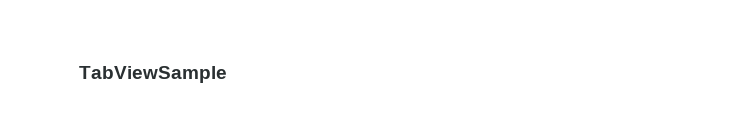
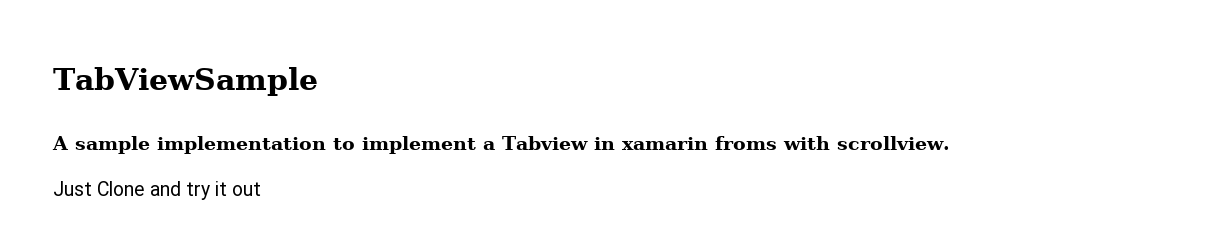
+ A sample implementation to implement a Tabview in xamarin froms with scrollview.
+ Just Clone and try it out

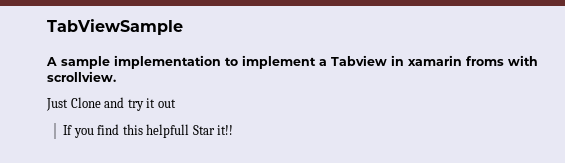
+ If you find this helpfull Star it!!

